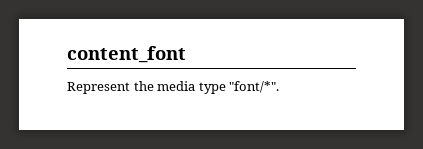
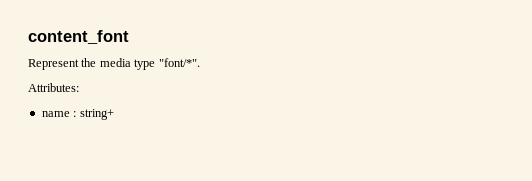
+ Attributes:
+ name : string+

